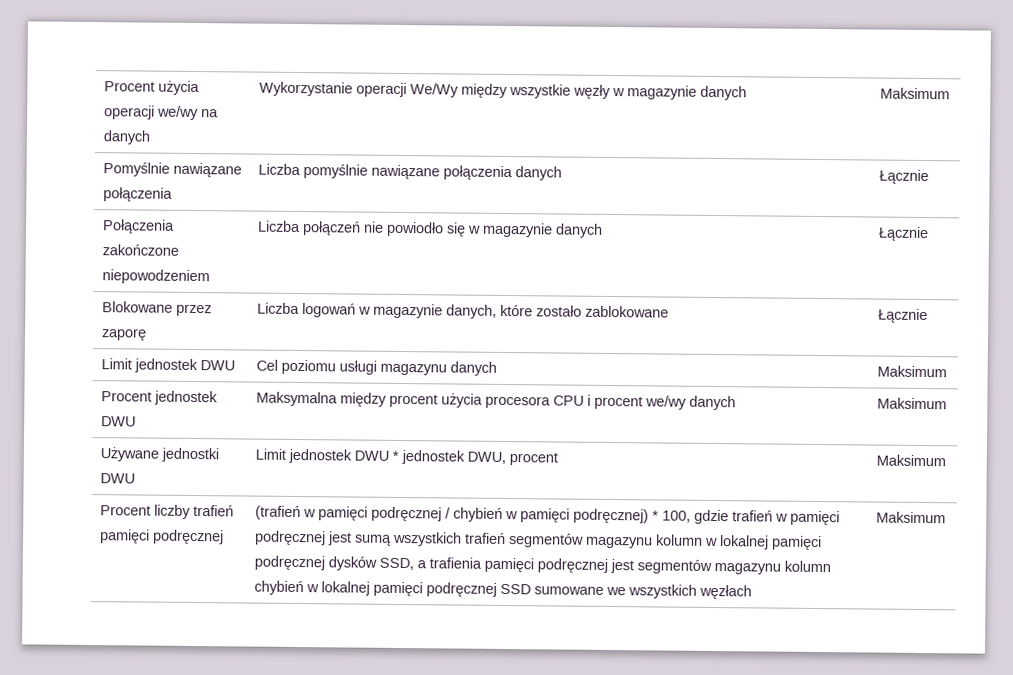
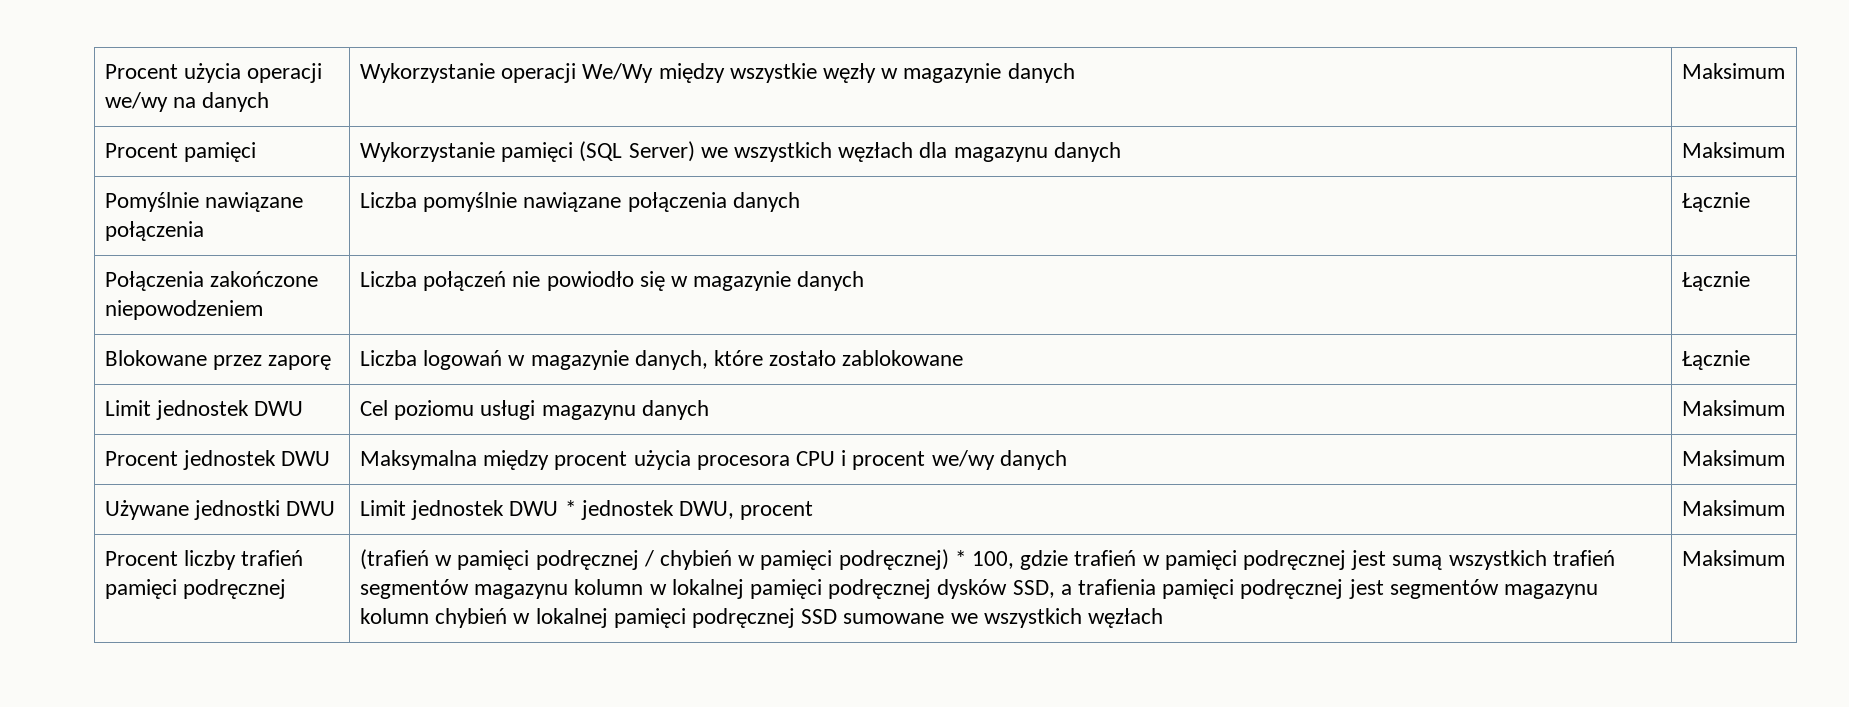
+ Procent pamięci | Wykorzystanie pamięci (SQL Server) we wszystkich węzłach dla magazynu danych | Maksimum

